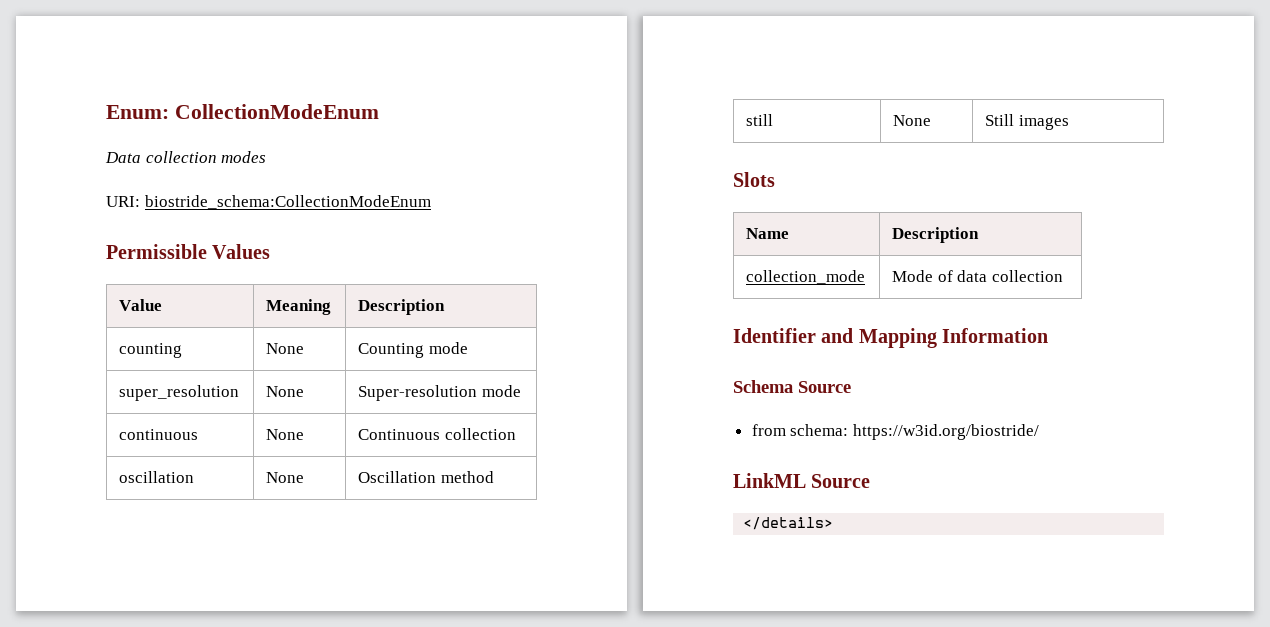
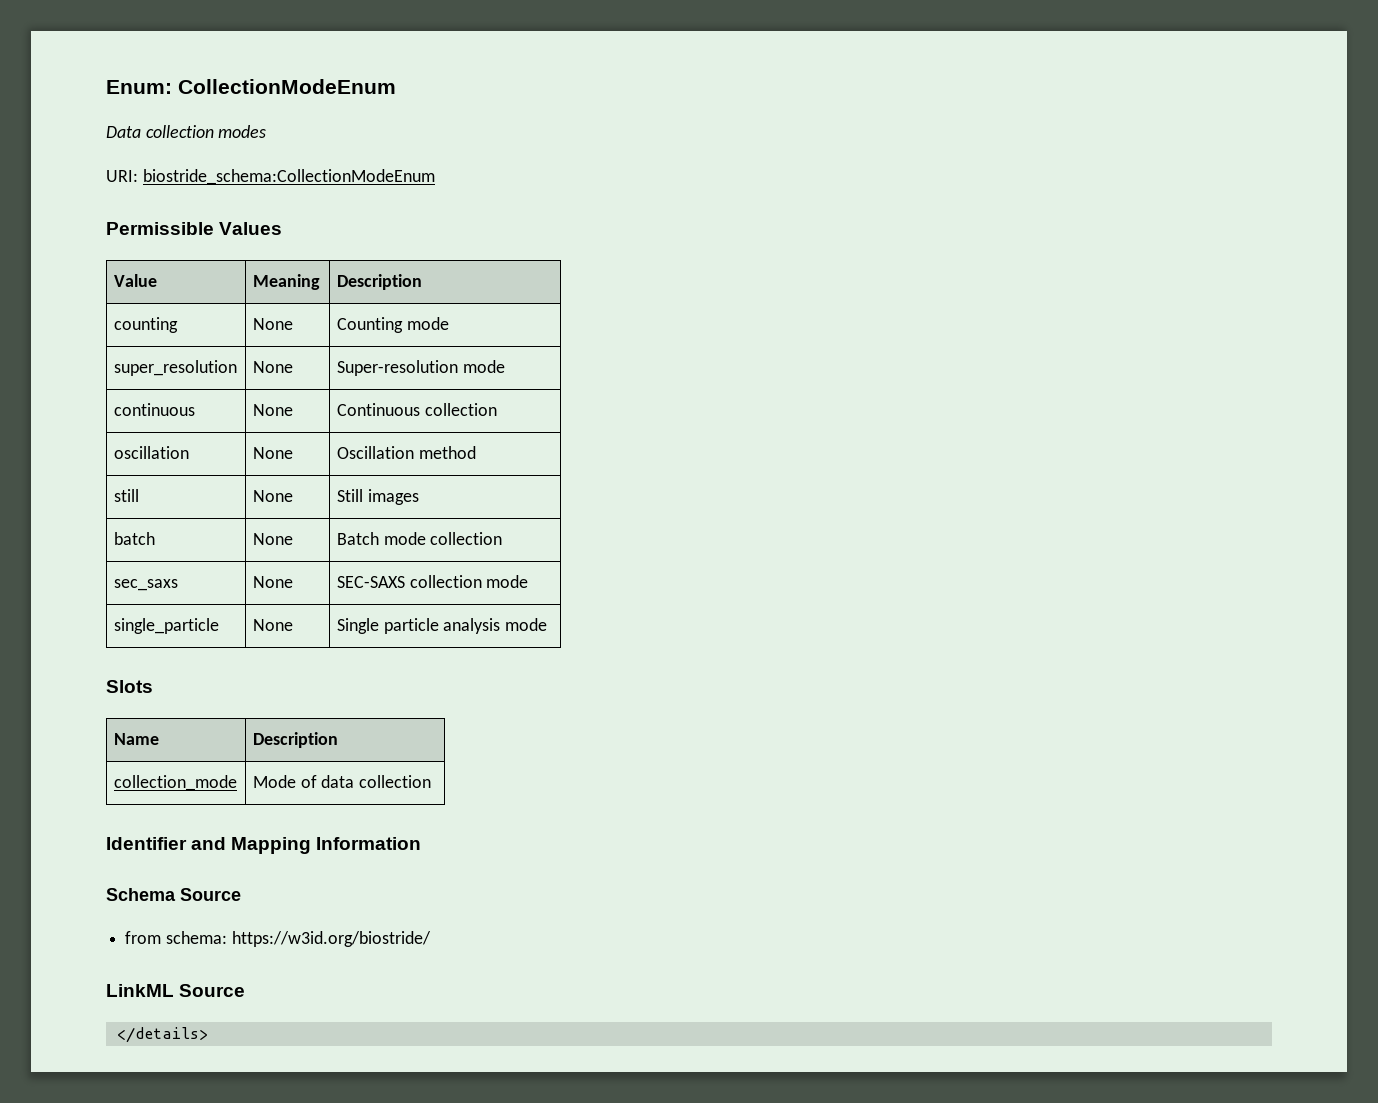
+ batch | None | Batch mode collection
+ sec_saxs | None | SEC-SAXS collection mode
+ single_particle | None | Single particle analysis mode

